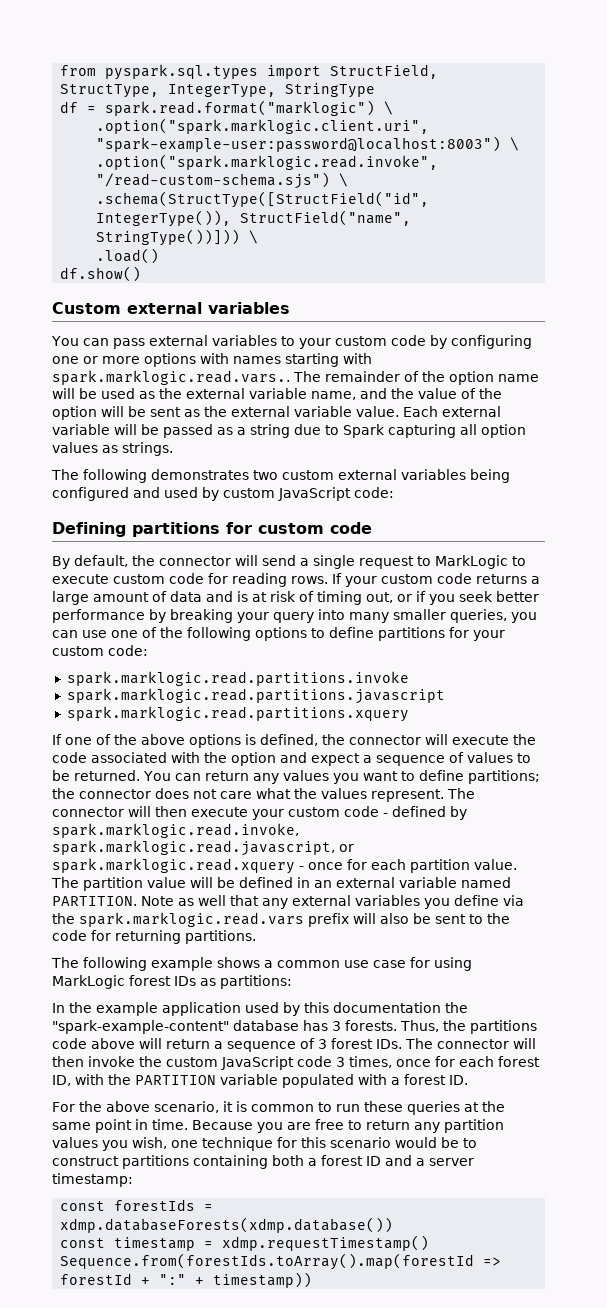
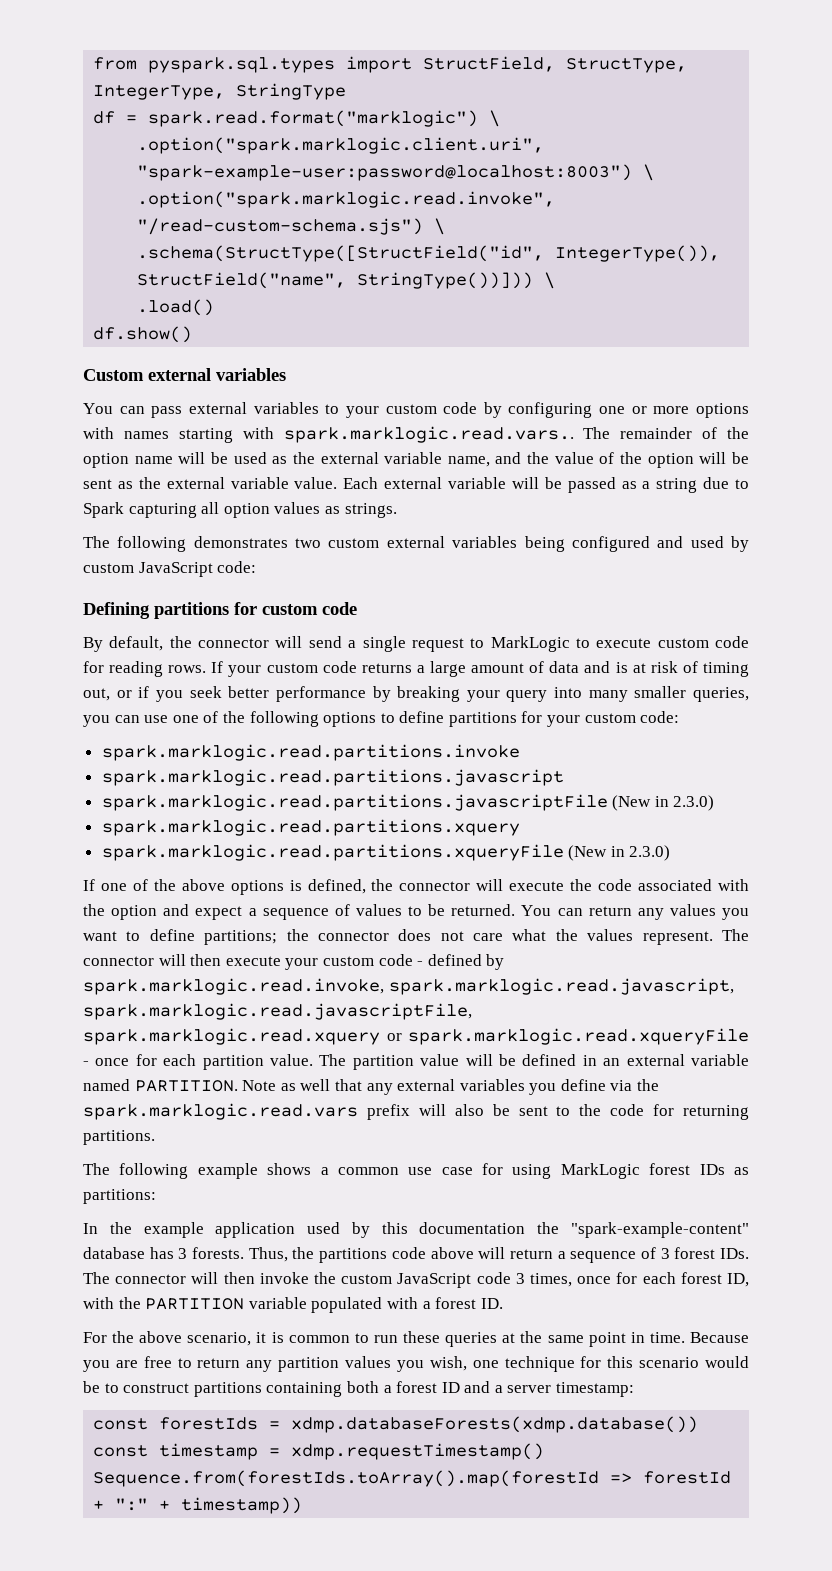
+ spark.marklogic.read.partitions.javascriptFile (New in 2.3.0)
  spark.marklogic.read.partitions.xquery
+ spark.marklogic.read.partitions.xqueryFile (New in 2.3.0)
- The connector will then execute your custom code - defined by spark.marklogic.read.invoke, spark.marklogic.read.javascript, or spark.marklogic.read.xquery - once for each partition value.
+ The connector will then execute your custom code - defined by spark.marklogic.read.invoke, spark.marklogic.read.javascript, spark.marklogic.read.javascriptFile, spark.marklogic.read.xquery or spark.marklogic.read.xqueryFile - once for each partition value.

